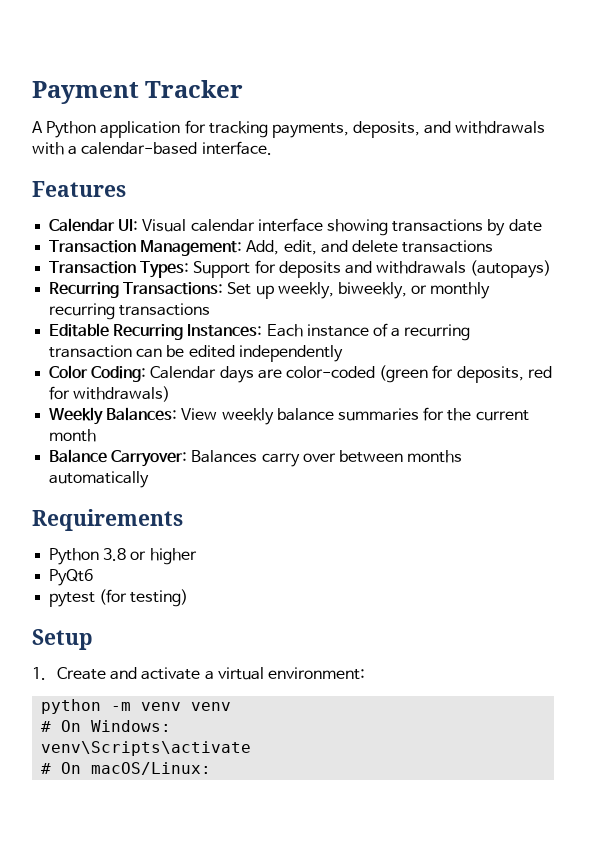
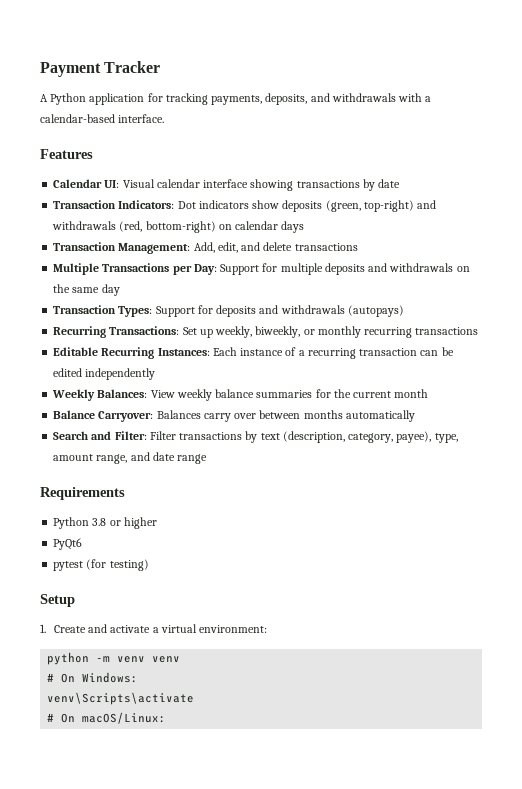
+ Transaction Indicators: Dot indicators show deposits (green, top-right) and withdrawals (red, bottom-right) on calendar days
+ Multiple Transactions per Day: Support for multiple deposits and withdrawals on the same day
- Color Coding: Calendar days are color-coded (green for deposits, red for withdrawals)
+ Search and Filter: Filter transactions by text (description, category, payee), type, amount range, and date range

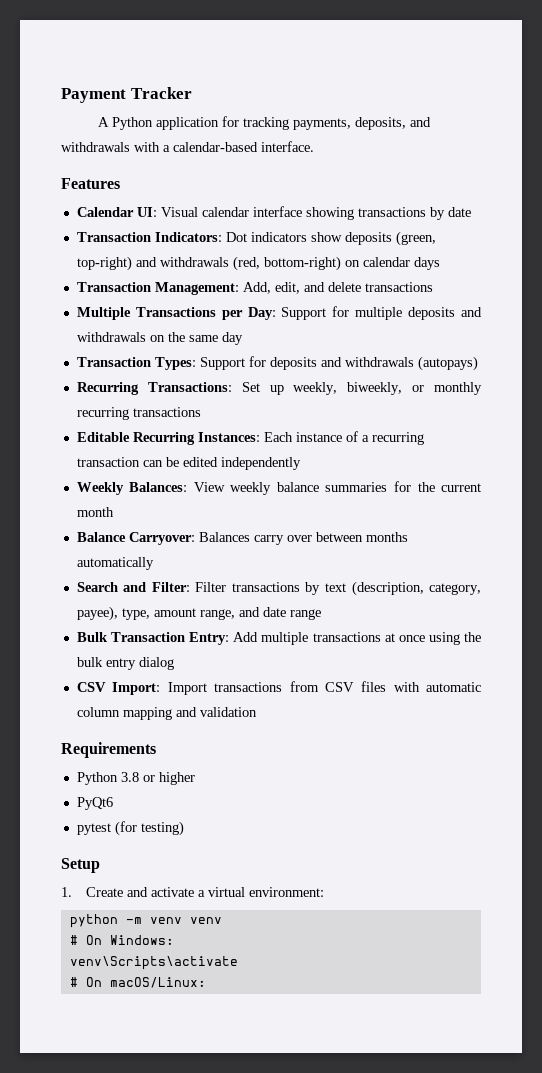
+ Bulk Transaction Entry: Add multiple transactions at once using the bulk entry dialog
+ CSV Import: Import transactions from CSV files with automatic column mapping and validation

